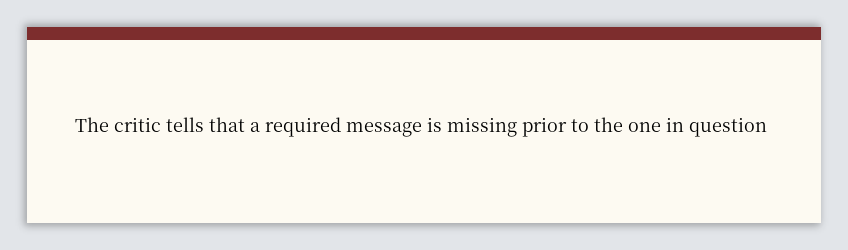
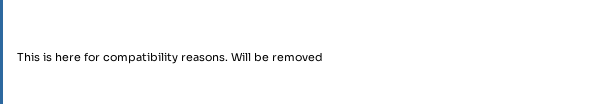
- The critic tells that a required message is missing prior to the one in question
+ This is here for compatibility reasons. Will be removed

